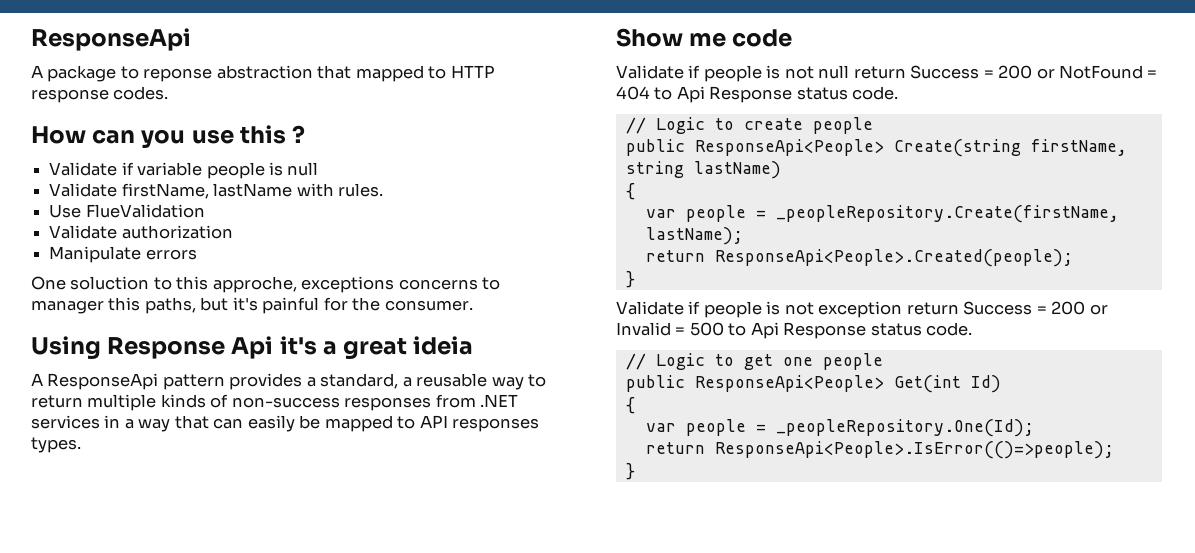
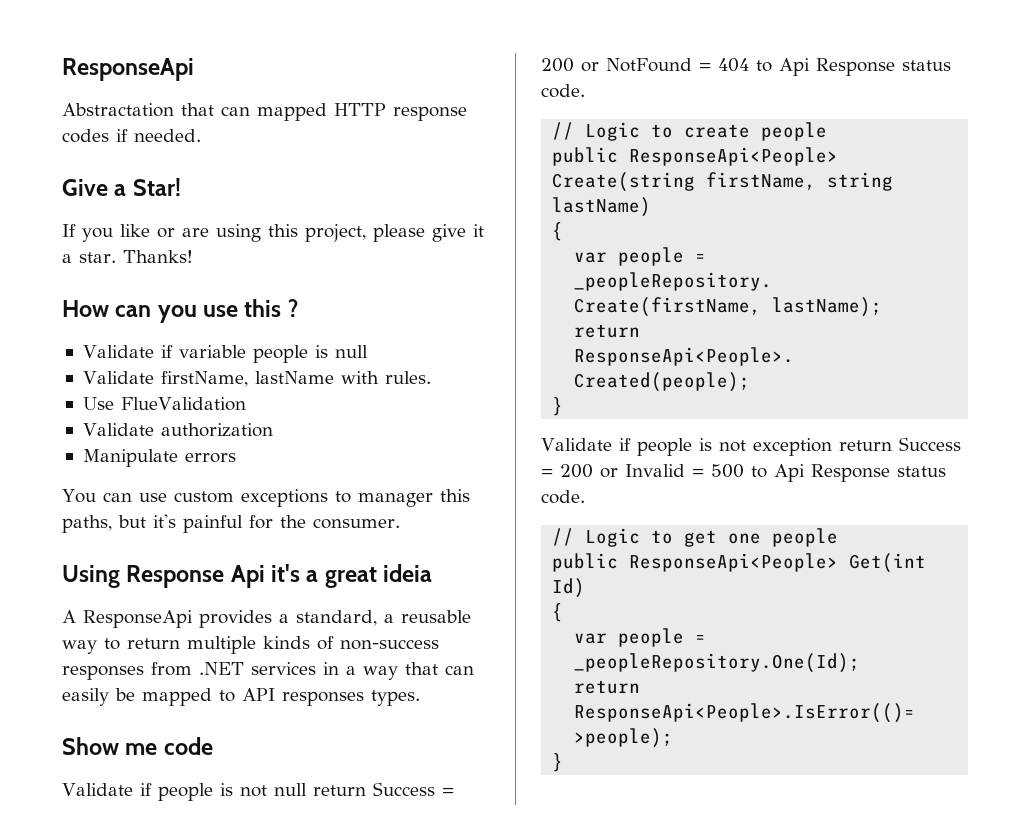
- A package to reponse abstraction that mapped to HTTP response codes.
+ Abstractation that can mapped HTTP response codes if needed.
+ Give a Star!
+ If you like or are using this project, please give it a star. Thanks!
- One soluction to this approche, exceptions concerns to manager this paths, but it's painful for the consumer.
+ You can use custom exceptions to manager this paths, but it's painful for the consumer.
- A ResponseApi pattern provides a standard, a reusable way to return multiple kinds of non-success responses from .NET services in a way that can easily be mapped to API responses types.
+ A ResponseApi provides a standard, a reusable way to return multiple kinds of non-success responses from .NET services in a way that can easily be mapped to API responses types.

